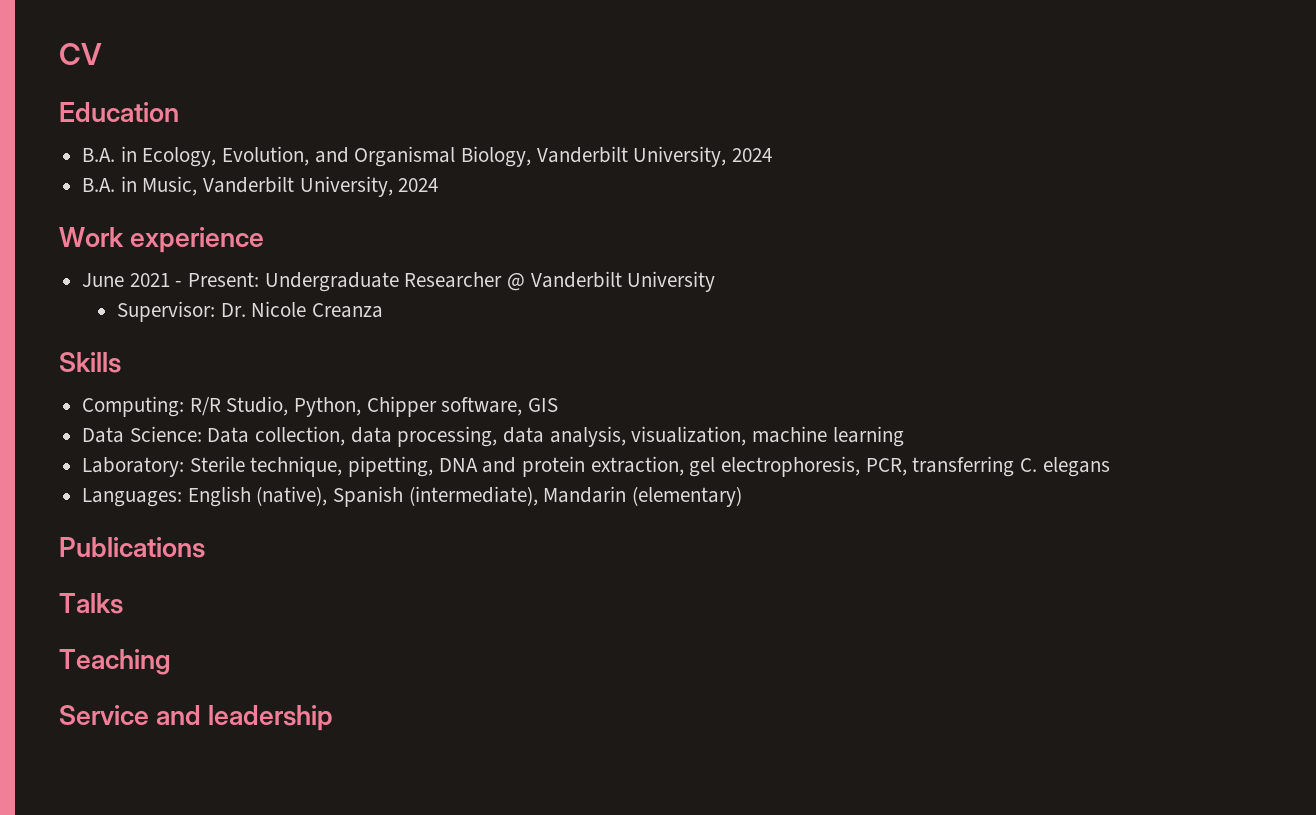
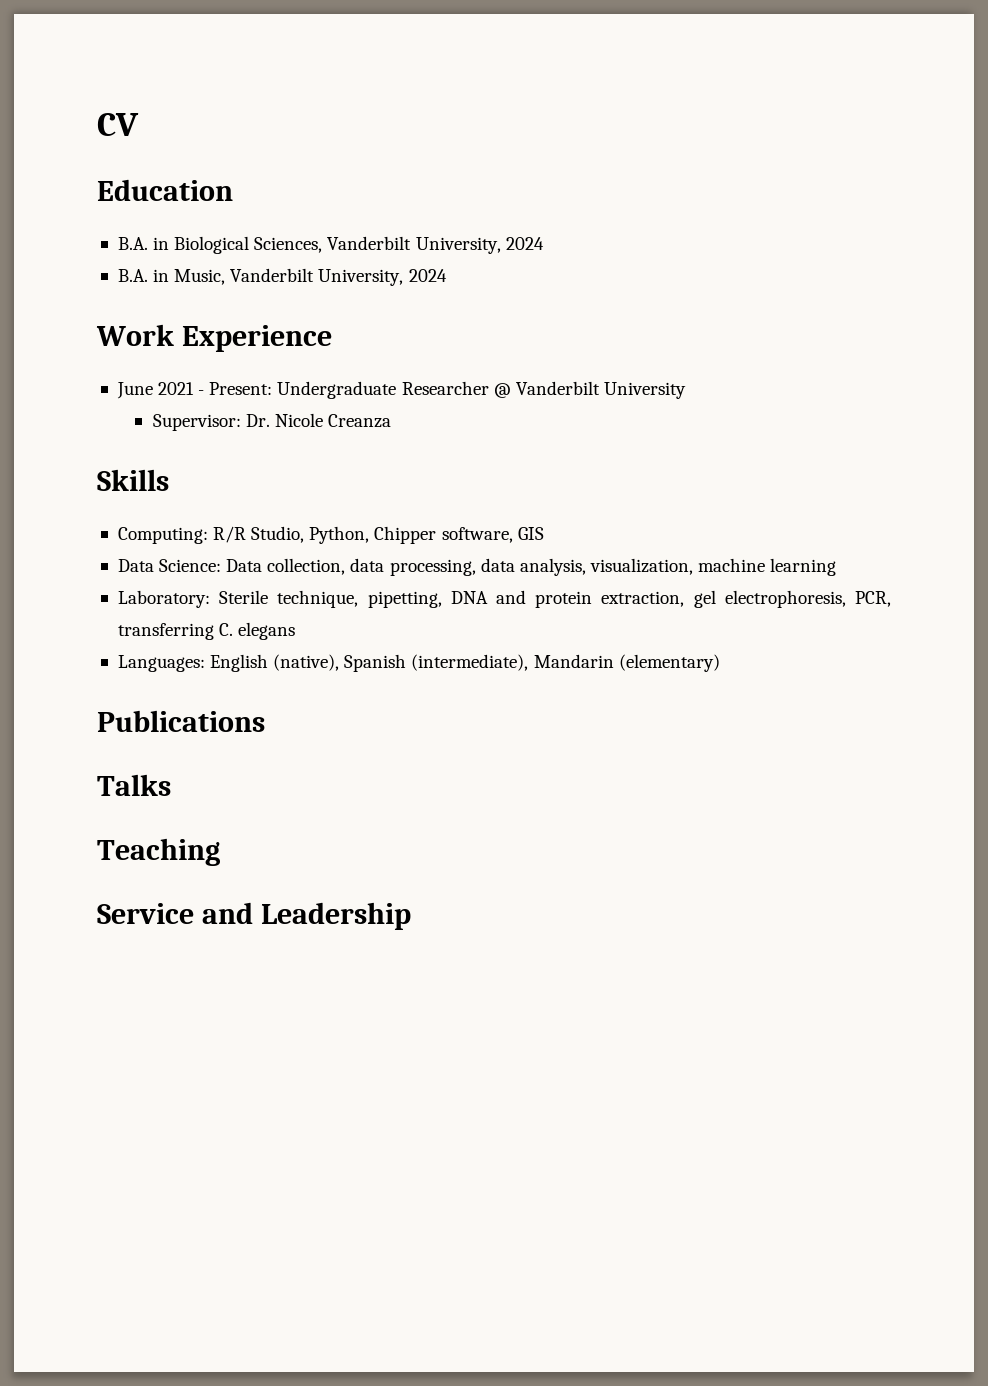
- B.A. in Ecology, Evolution, and Organismal Biology, Vanderbilt University, 2024
+ B.A. in Biological Sciences, Vanderbilt University, 2024
- Work experience
+ Work Experience
- Service and leadership
+ Service and Leadership

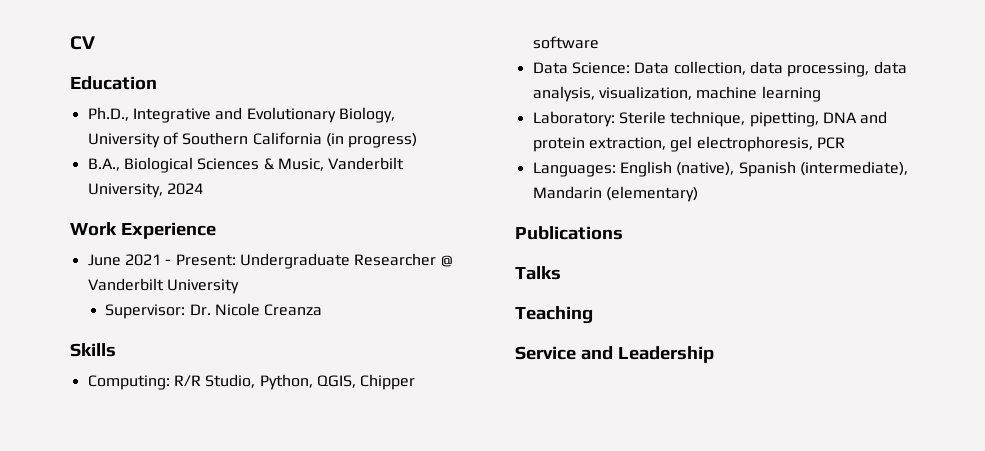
- B.A. in Biological Sciences, Vanderbilt University, 2024
- B.A. in Music, Vanderbilt University, 2024
+ Ph.D., Integrative and Evolutionary Biology, University of Southern California (in progress)
+ B.A., Biological Sciences & Music, Vanderbilt University, 2024
- Computing: R/R Studio, Python, Chipper software, GIS
+ Computing: R/R Studio, Python, QGIS, Chipper software
- Laboratory: Sterile technique, pipetting, DNA and protein extraction, gel electrophoresis, PCR, transferring C. elegans
+ Laboratory: Sterile technique, pipetting, DNA and protein extraction, gel electrophoresis, PCR

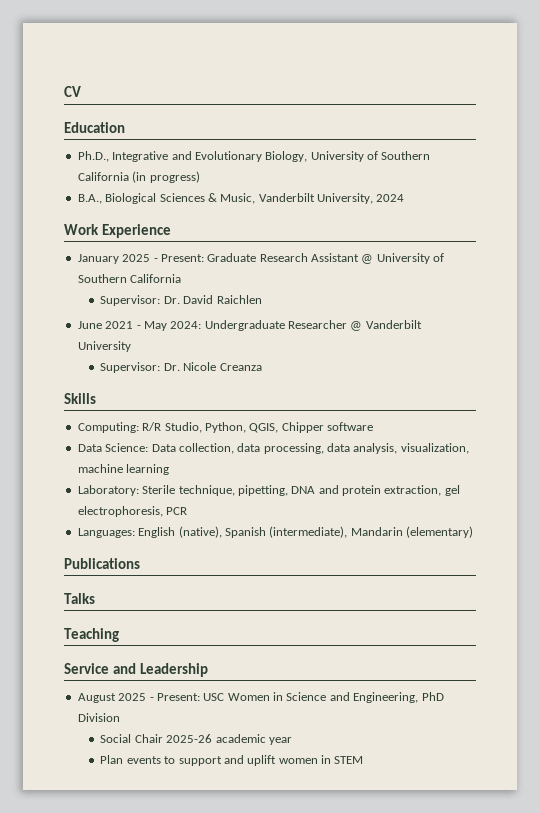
+ January 2025 - Present: Graduate Research Assistant @ University of Southern California
+ Supervisor: Dr. David Raichlen
- June 2021 - Present: Undergraduate Researcher @ Vanderbilt University
+ June 2021 - May 2024: Undergraduate Researcher @ Vanderbilt University
+ August 2025 - Present: USC Women in Science and Engineering, PhD Division
+ Social Chair 2025-26 academic year
+ Plan events to support and uplift women in STEM

